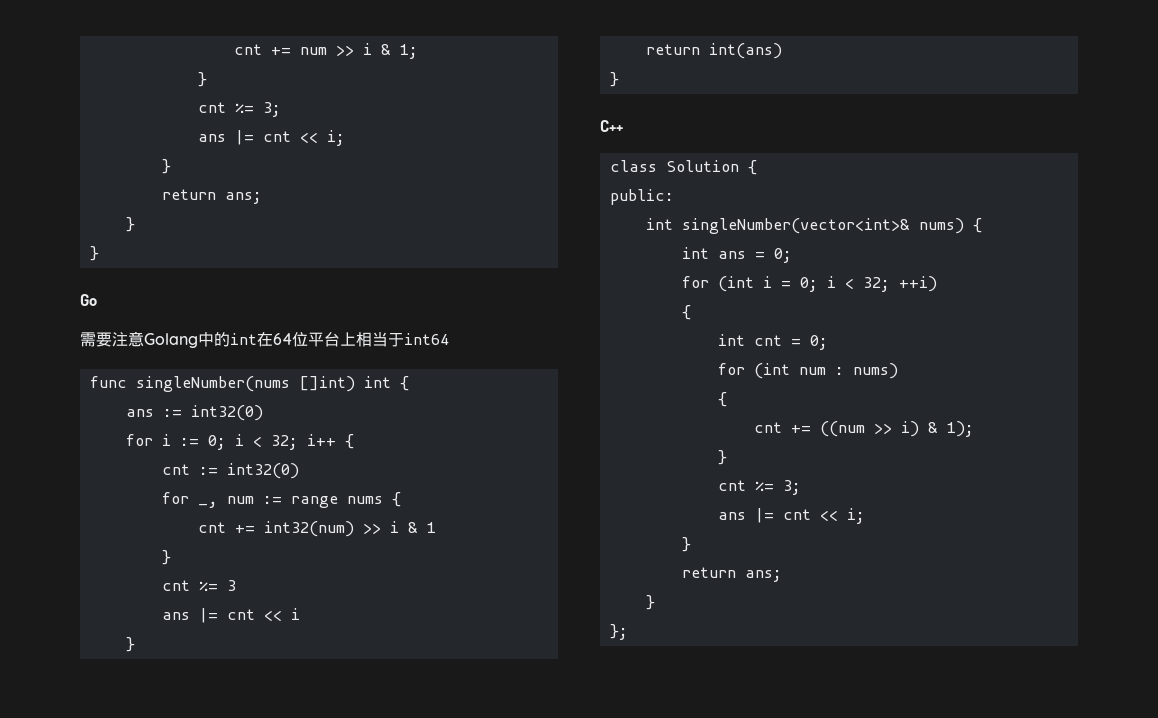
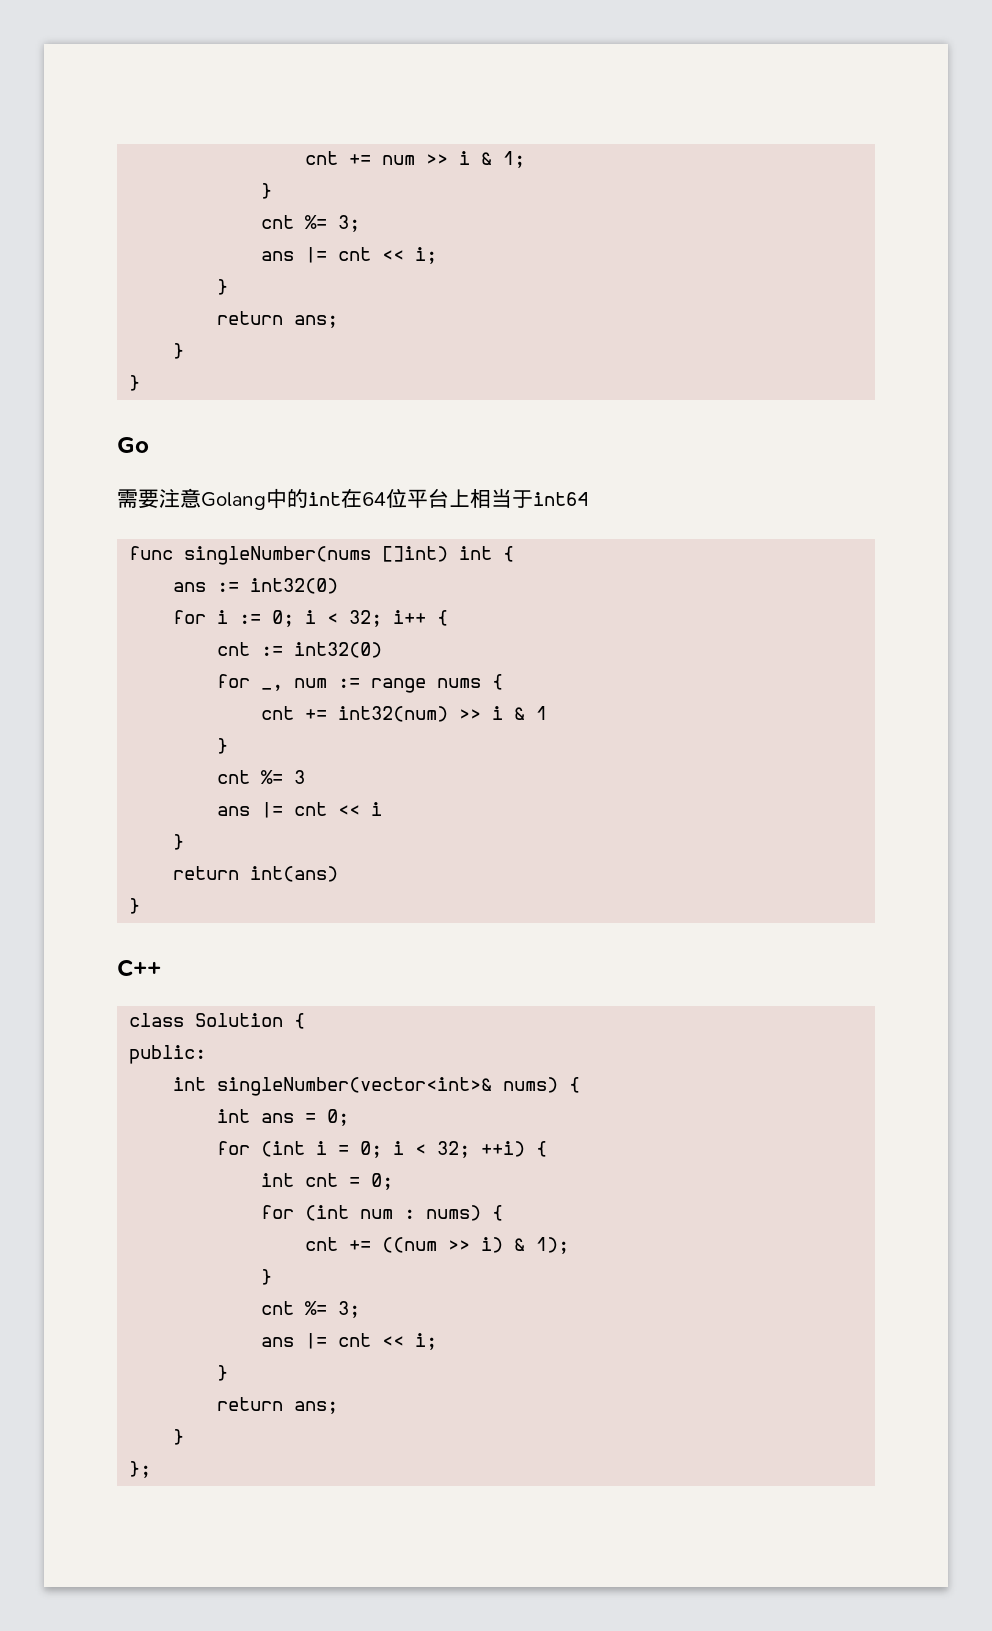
- for (int i = 0; i < 32; ++i)
- {
+ for (int i = 0; i < 32; ++i) {
- for (int num : nums)
- {
+ for (int num : nums) {

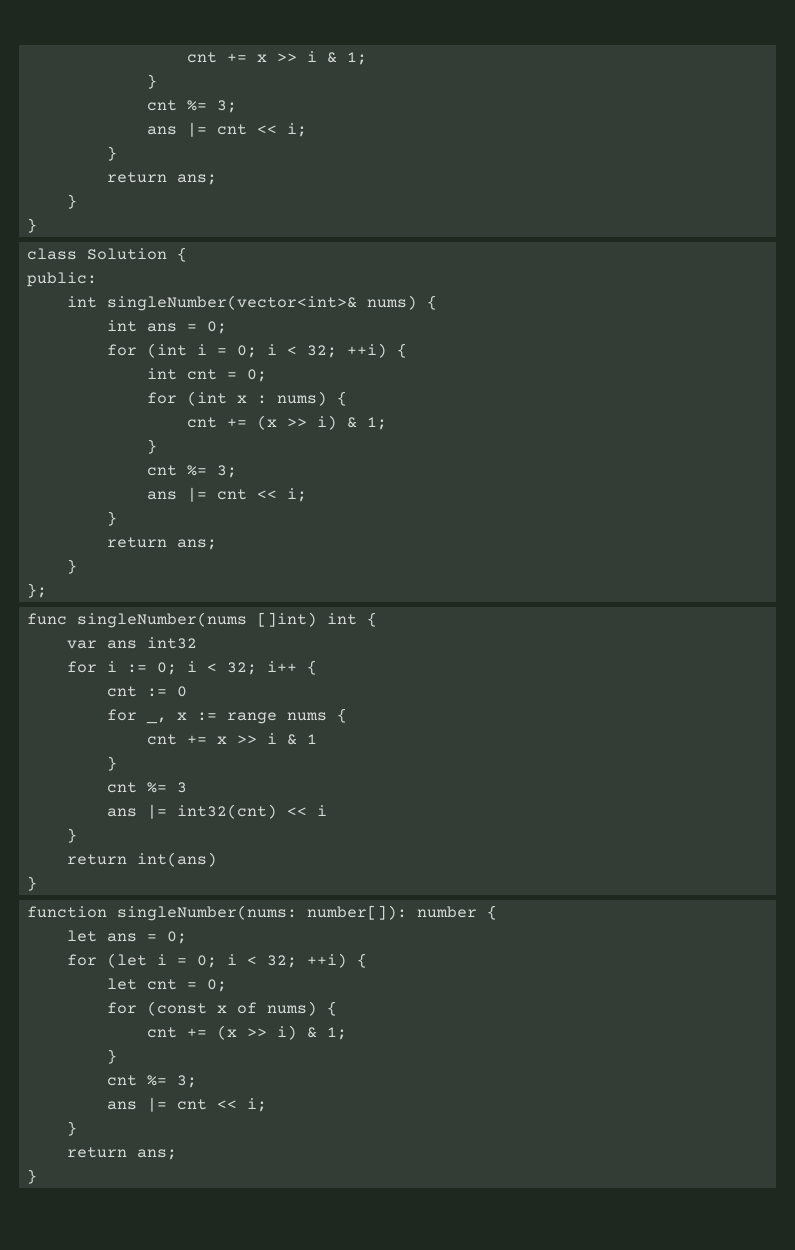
- cnt += num >> i & 1;
+ cnt += x >> i & 1;
- Go
- 需要注意Golang中的int在64位平台上相当于int64
- func singleNumber(nums []int) int {
- ans := int32(0)
- for i := 0; i < 32; i++ {
- cnt := int32(0)
- for _, num := range nums {
- cnt += int32(num) >> i & 1
- }
- cnt %= 3
- ans |= cnt << i
- }
- return int(ans)
- }
- C++
- for (int num : nums) {
- cnt += ((num >> i) & 1);
+ for (int x : nums) {
+ cnt += (x >> i) & 1;
+ func singleNumber(nums []int) int {
+ var ans int32
+ for i := 0; i < 32; i++ {
+ cnt := 0
+ for _, x := range nums {
+ cnt += x >> i & 1
+ }
+ cnt %= 3
+ ans |= int32(cnt) << i
+ }
+ return int(ans)
+ }
+ function singleNumber(nums: number[]): number {
+ let ans = 0;
+ for (let i = 0; i < 32; ++i) {
+ let cnt = 0;
+ for (const x of nums) {
+ cnt += (x >> i) & 1;
+ }
+ cnt %= 3;
+ ans |= cnt << i;
+ }
+ return ans;
+ }

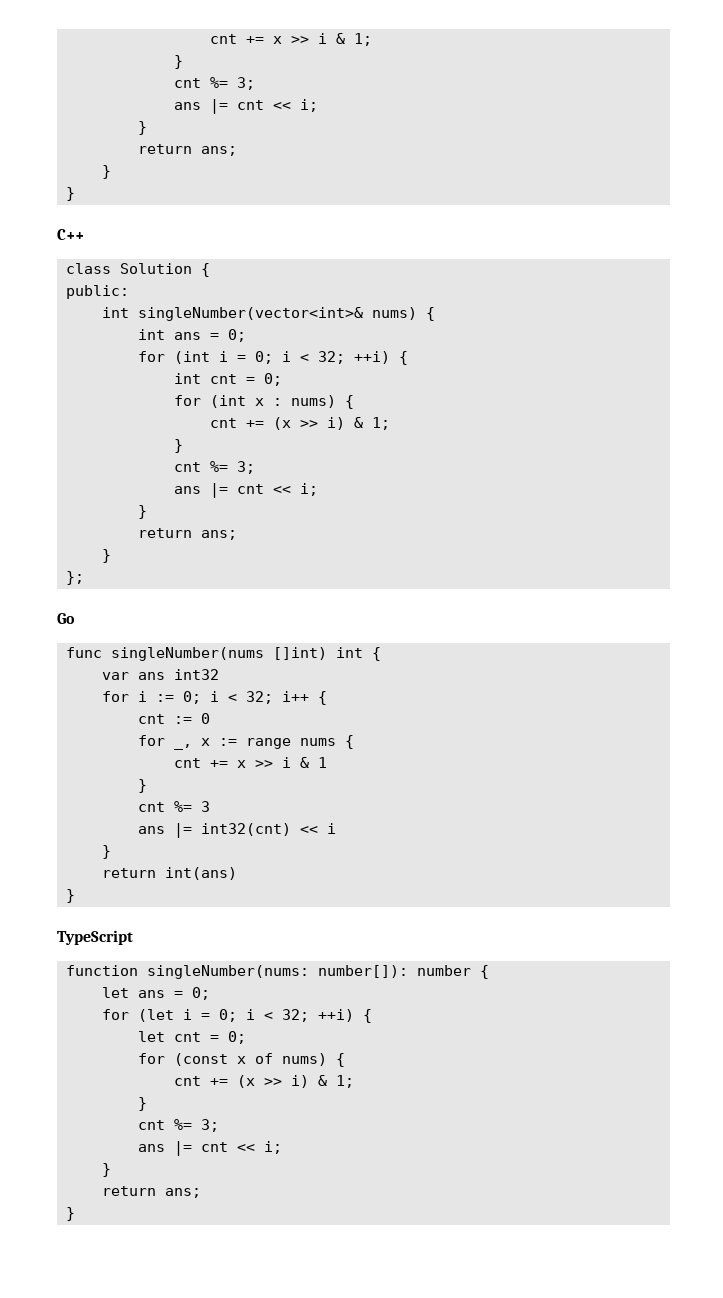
+ C++
+ Go
+ TypeScript

